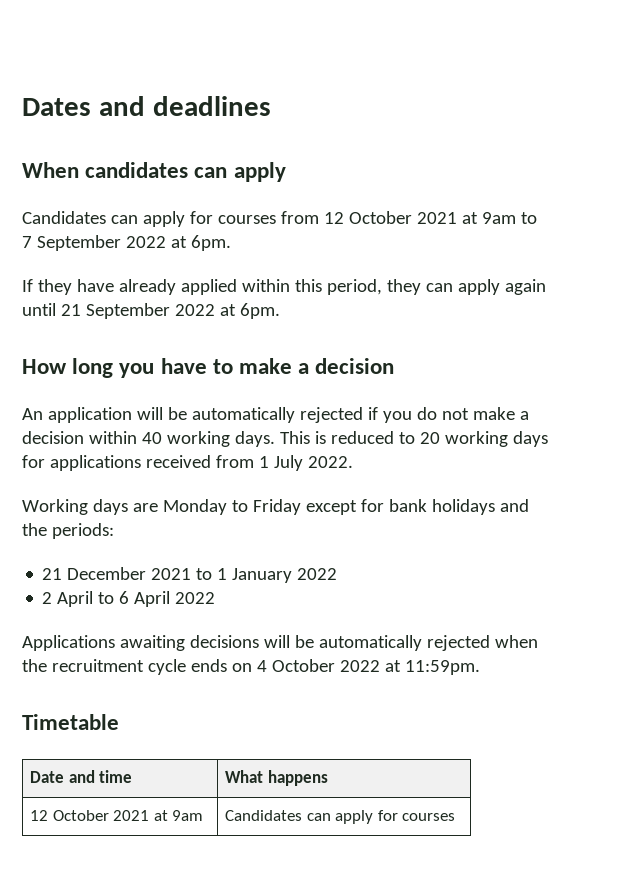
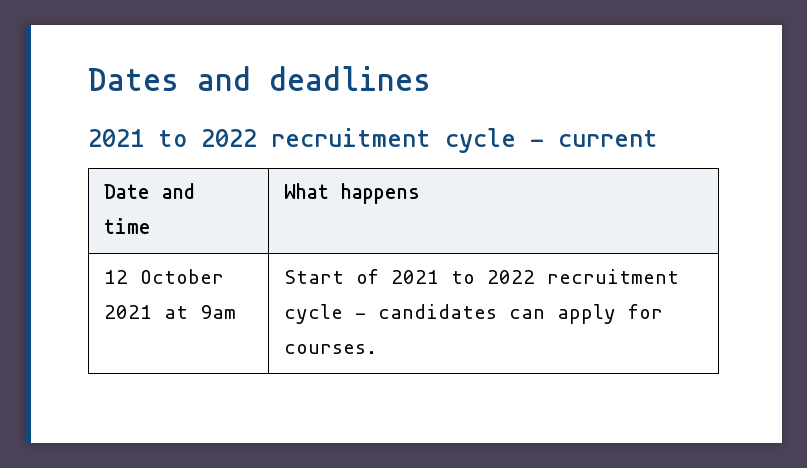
- When candidates can apply
- Candidates can apply for courses from 12 October 2021 at 9am to 7 September 2022 at 6pm.
- If they have already applied within this period, they can apply again until 21 September 2022 at 6pm.
- How long you have to make a decision
- An application will be automatically rejected if you do not make a decision within 40 working days. This is reduced to 20 working days for applications received from 1 July 2022.
- Working days are Monday to Friday except for bank holidays and the periods:
- 21 December 2021 to 1 January 2022
- 2 April to 6 April 2022
- Applications awaiting decisions will be automatically rejected when the recruitment cycle ends on 4 October 2022 at 11:59pm.
- Timetable
+ 2021 to 2022 recruitment cycle - current
- 12 October 2021 at 9am | Candidates can apply for courses
+ 12 October 2021 at 9am | Start of 2021 to 2022 recruitment cycle - candidates can apply for courses.

